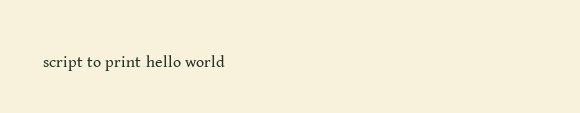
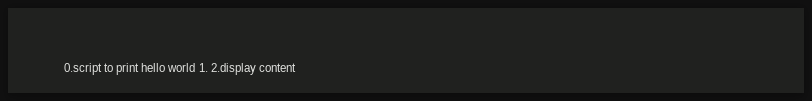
- script to print hello world
+ 0.script to print hello world 1. 2.display content

